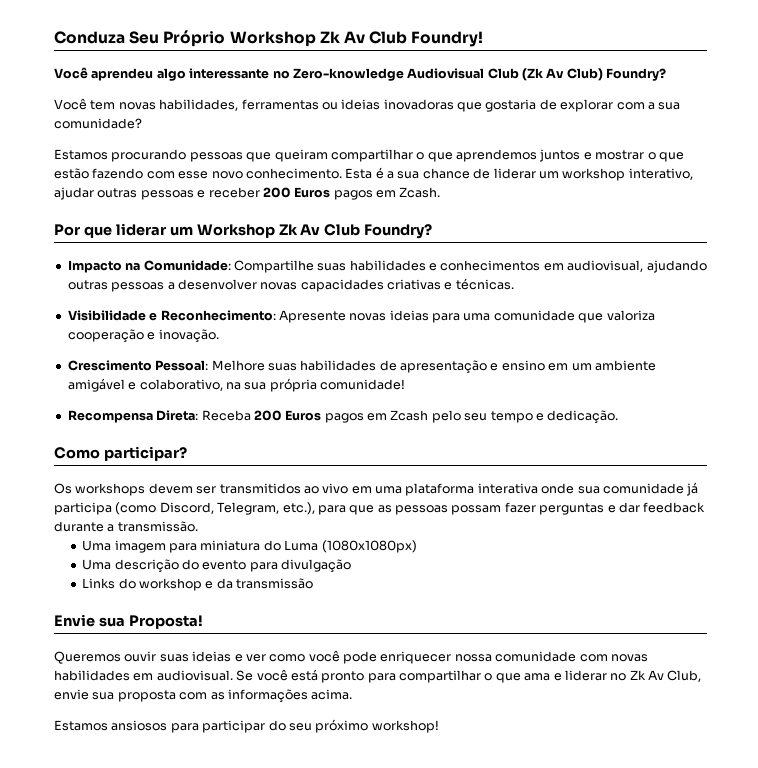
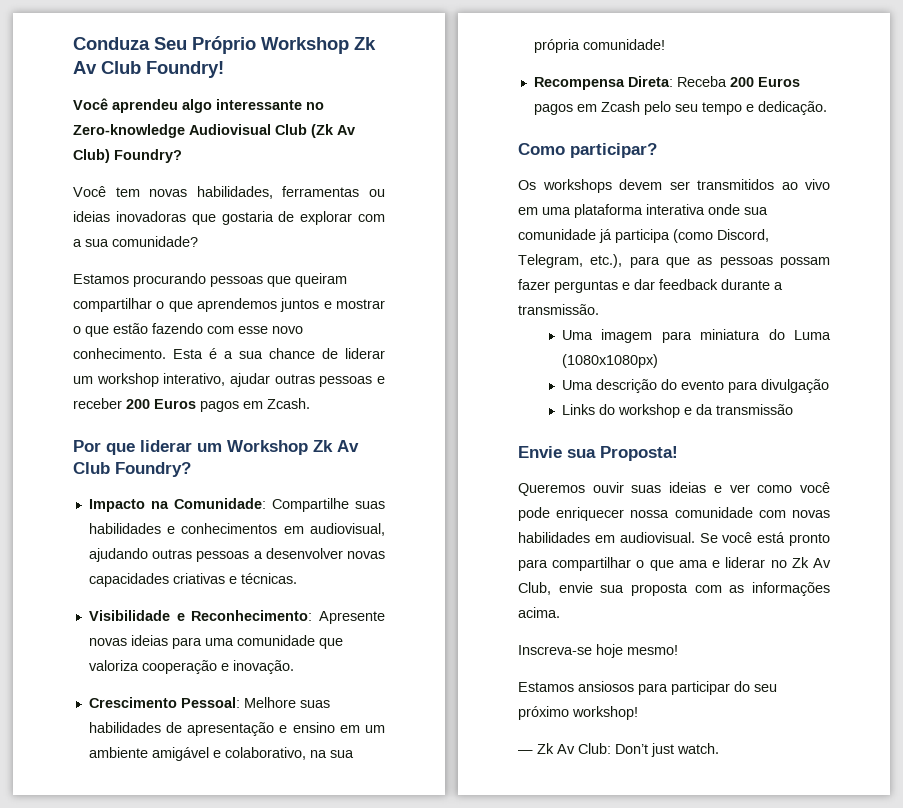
+ Inscreva-se hoje mesmo!
+ — Zk Av Club: Don’t just watch.

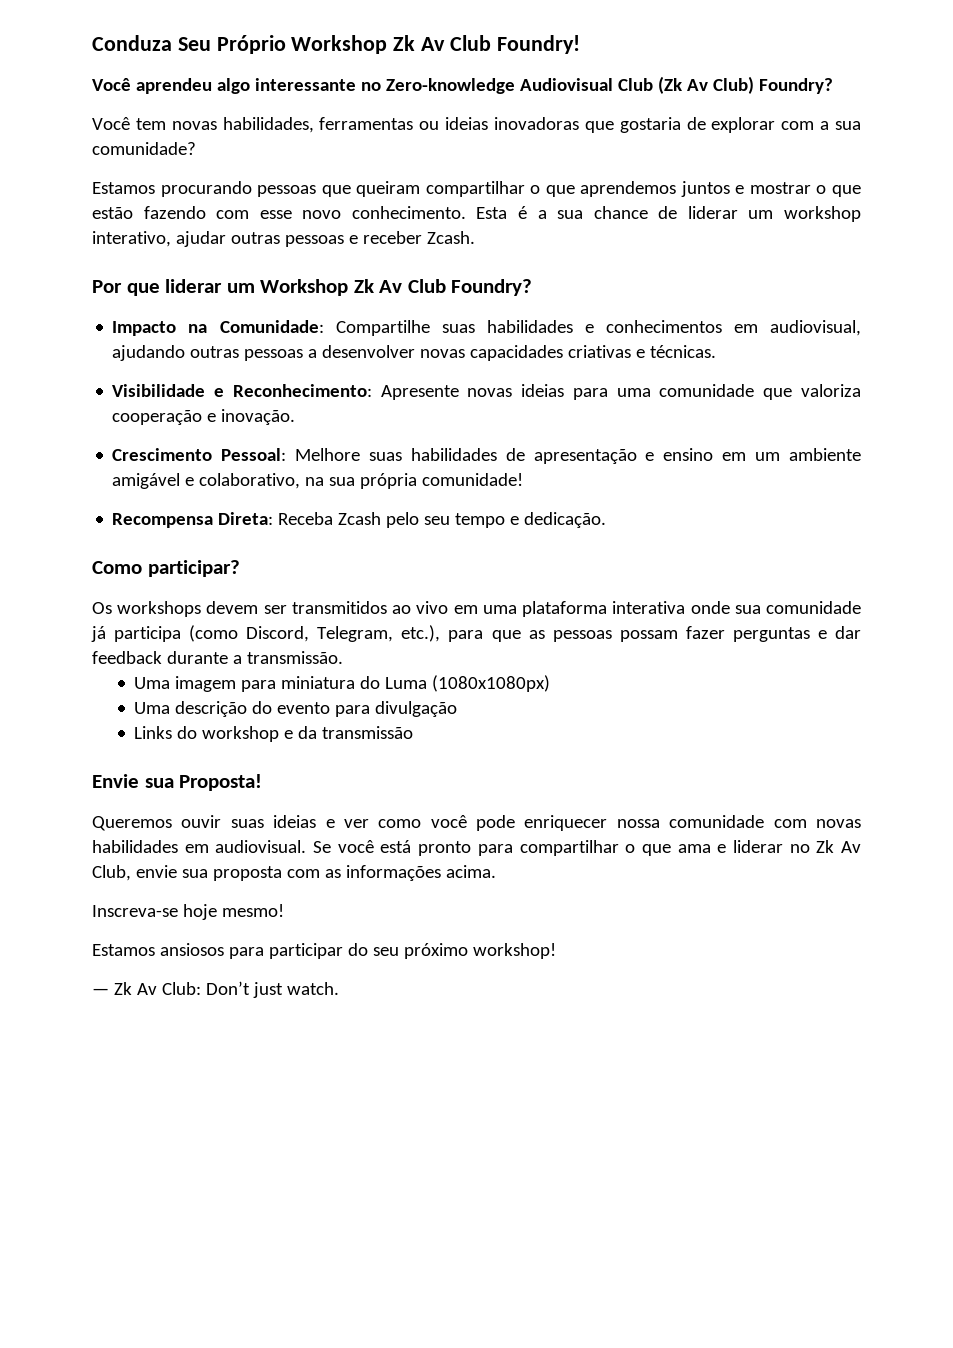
- Esta é a sua chance de liderar um workshop interativo, ajudar outras pessoas e receber 200 Euros pagos em Zcash.
+ Esta é a sua chance de liderar um workshop interativo, ajudar outras pessoas e receber Zcash.
- Recompensa Direta: Receba 200 Euros pagos em Zcash pelo seu tempo e dedicação.
+ Recompensa Direta: Receba Zcash pelo seu tempo e dedicação.

